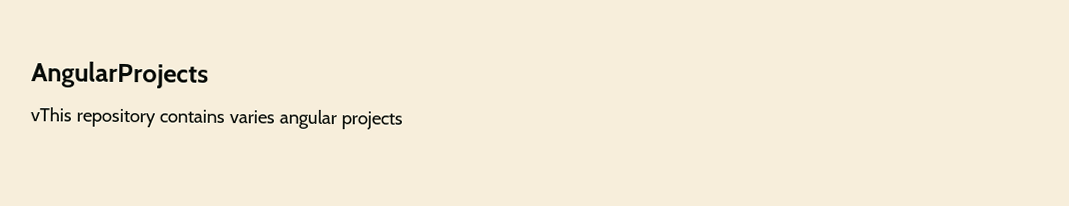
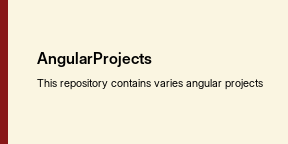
- vThis repository contains varies angular projects
+ This repository contains varies angular projects

